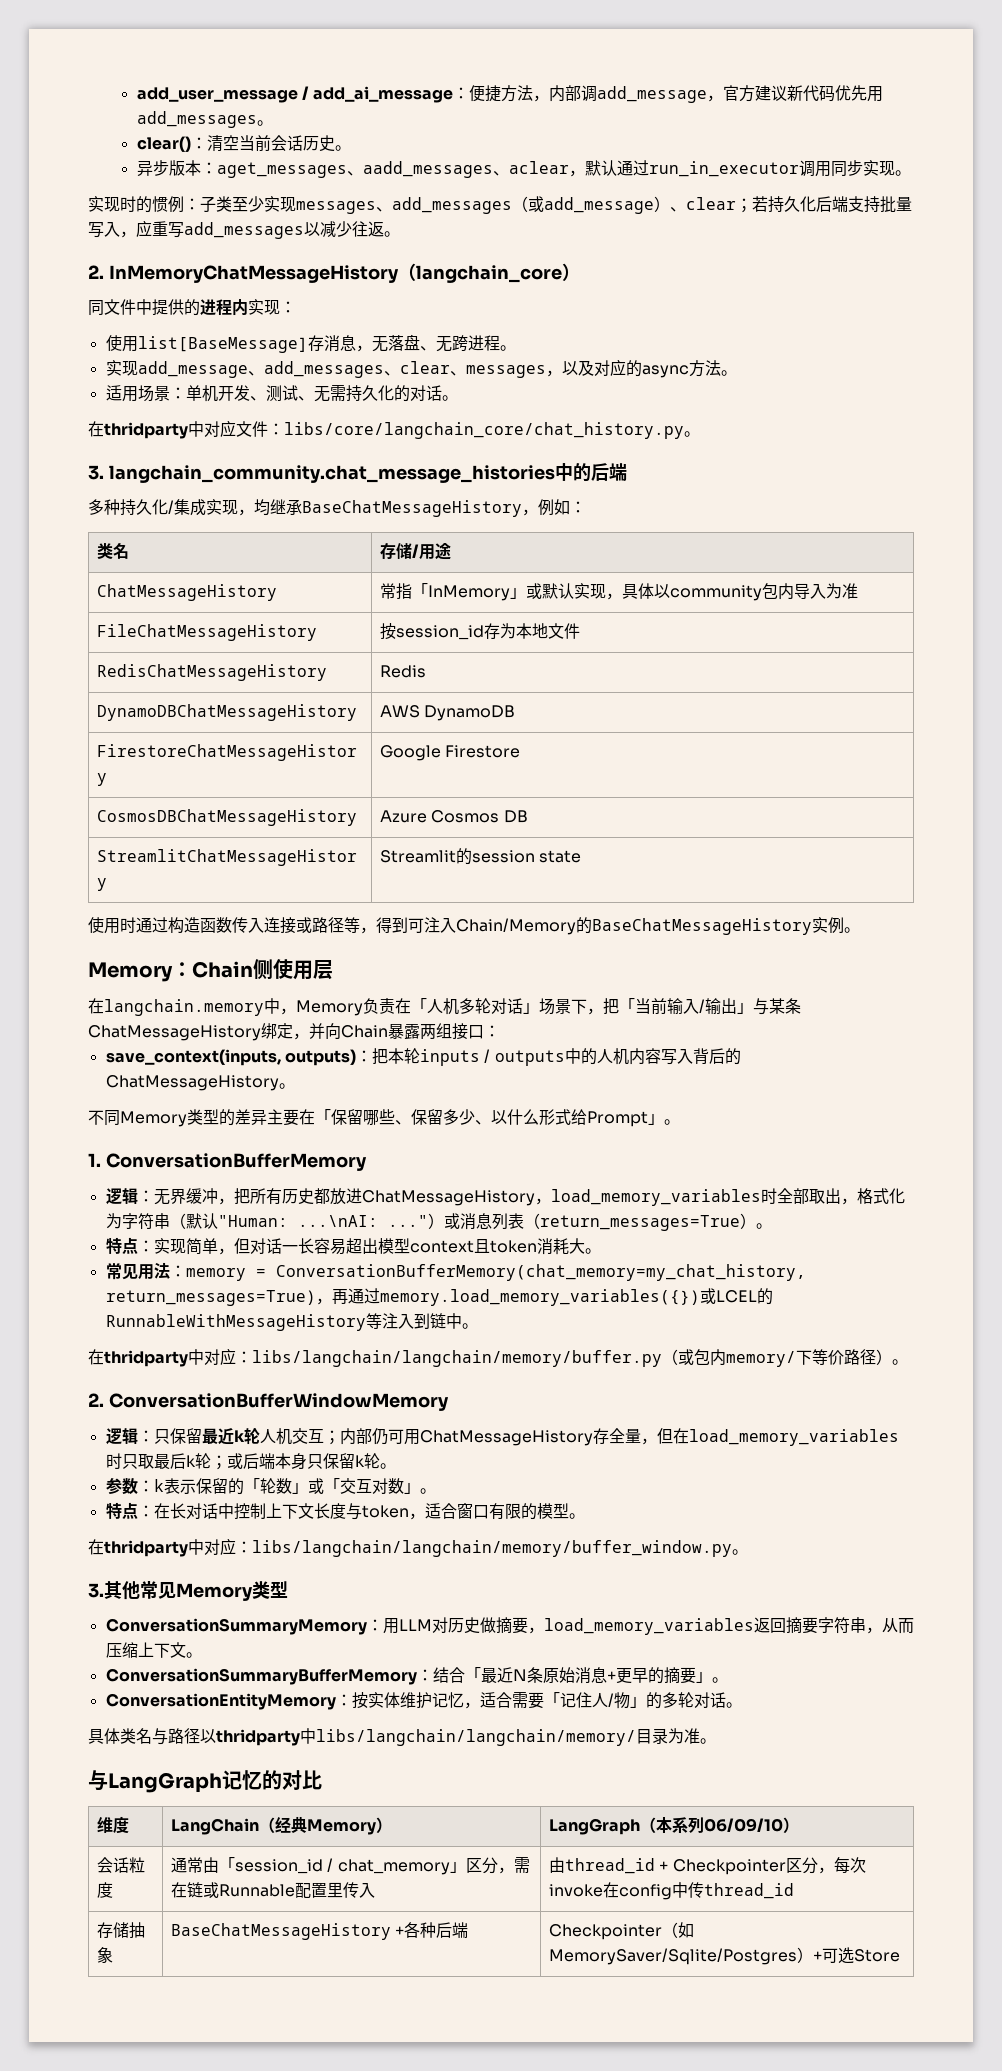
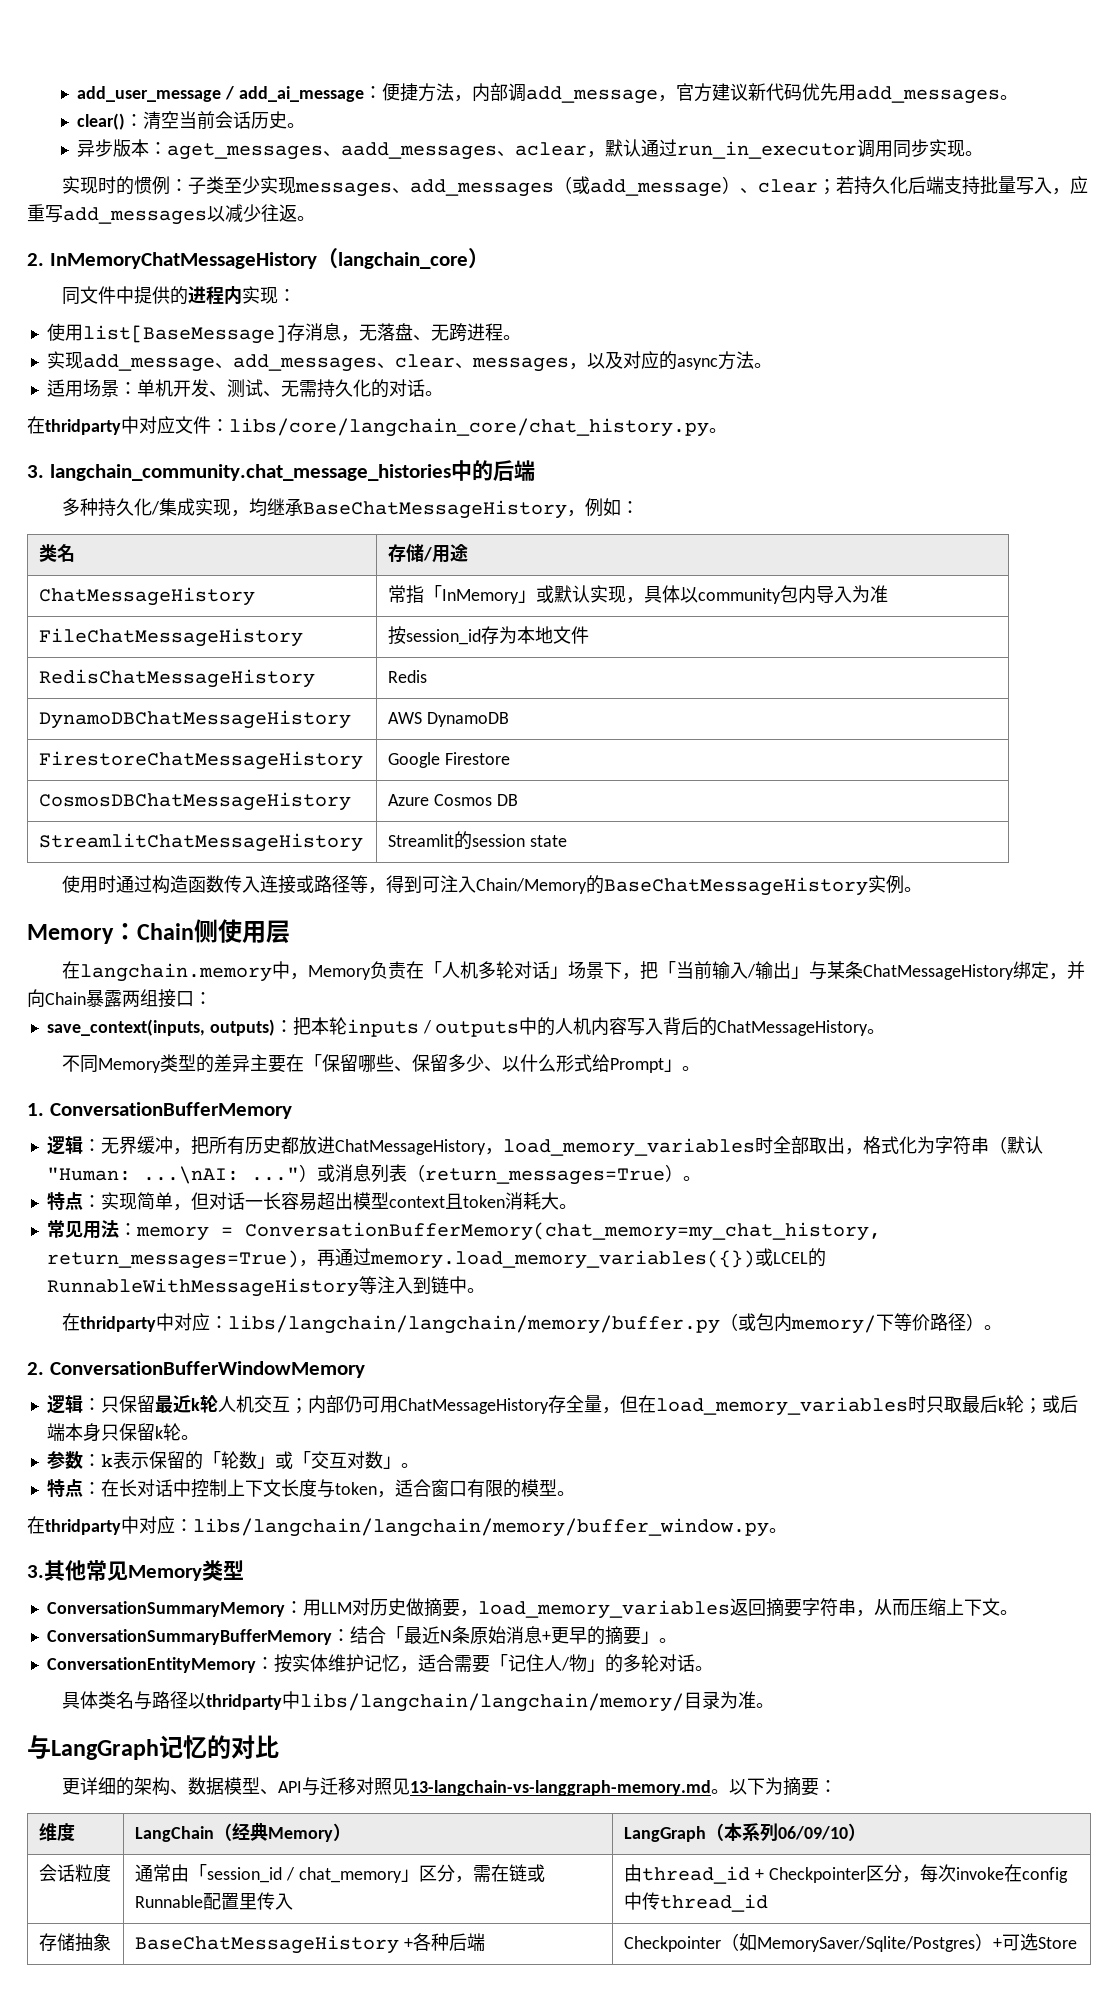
+ 更详细的架构、数据模型、API与迁移对照见13-langchain-vs-langgraph-memory.md。以下为摘要：

